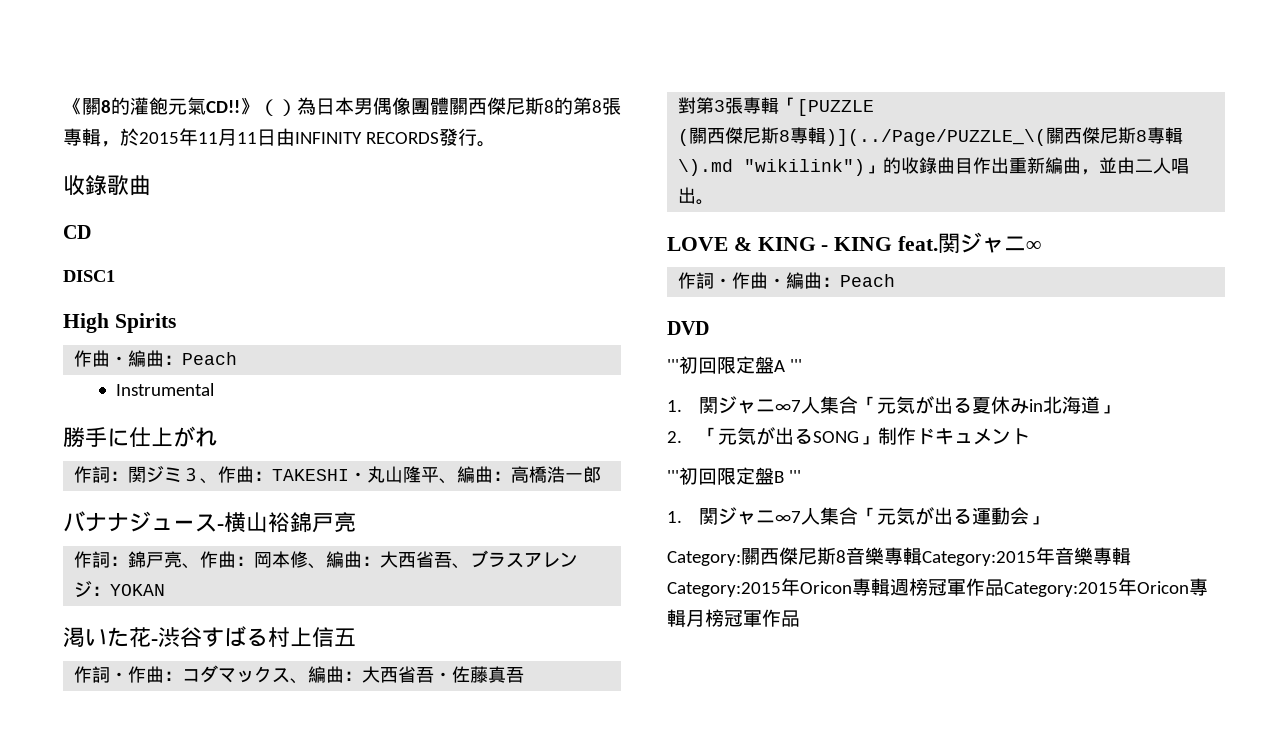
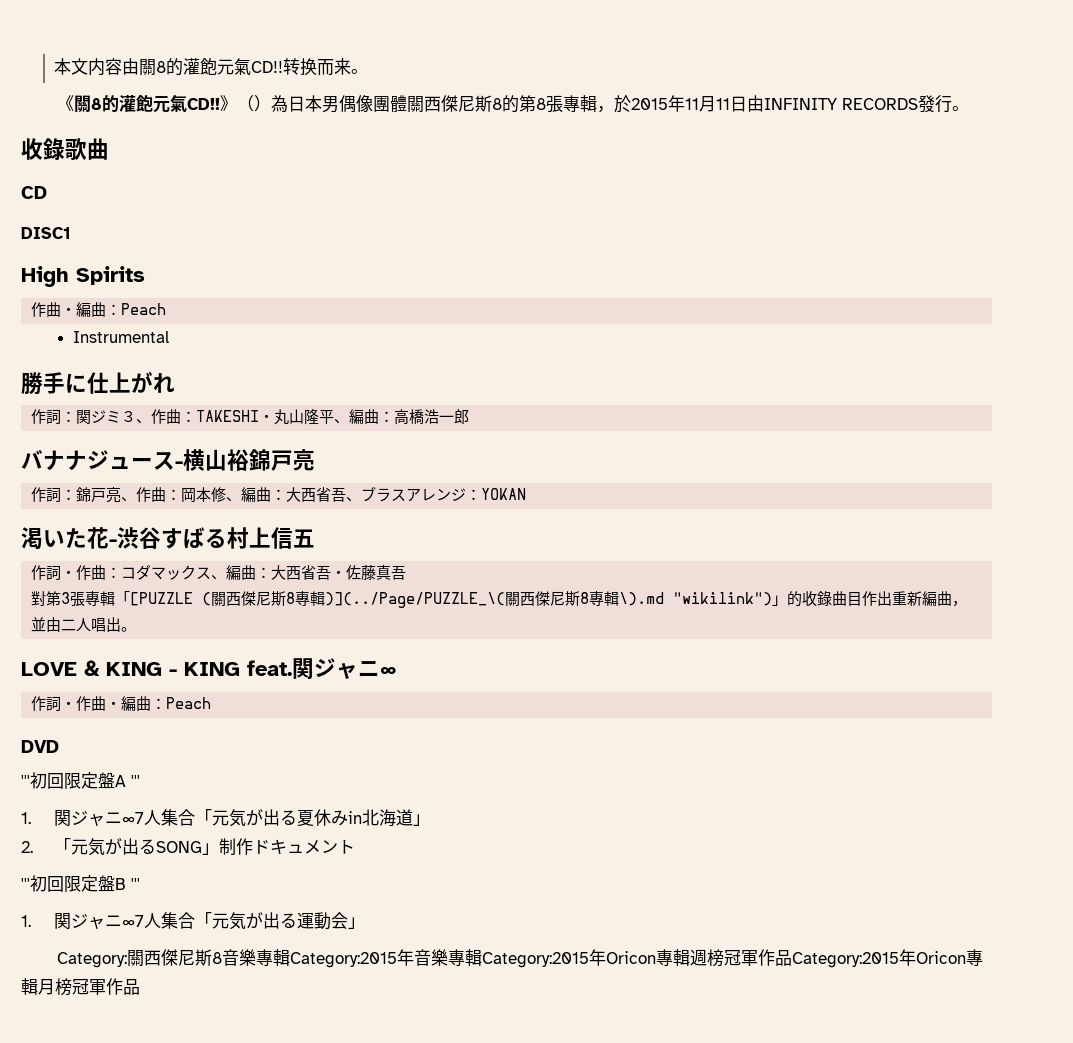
+ 本文内容由關8的灌飽元氣CD!!转换而来。
- 對第3張專輯「[PUZZLE
- (關西傑尼斯8專輯)](../Page/PUZZLE_\(關西傑尼斯8專輯\).md "wikilink")」的收錄曲目作出重新編曲，並由二人唱出。
+ 對第3張專輯「[PUZZLE (關西傑尼斯8專輯)](../Page/PUZZLE_\(關西傑尼斯8專輯\).md "wikilink")」的收錄曲目作出重新編曲，並由二人唱出。

